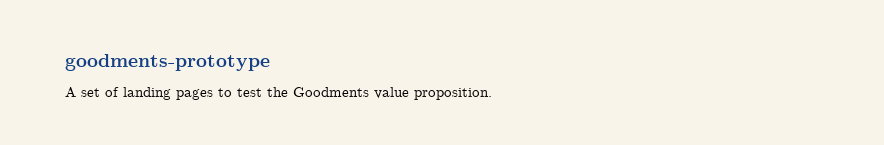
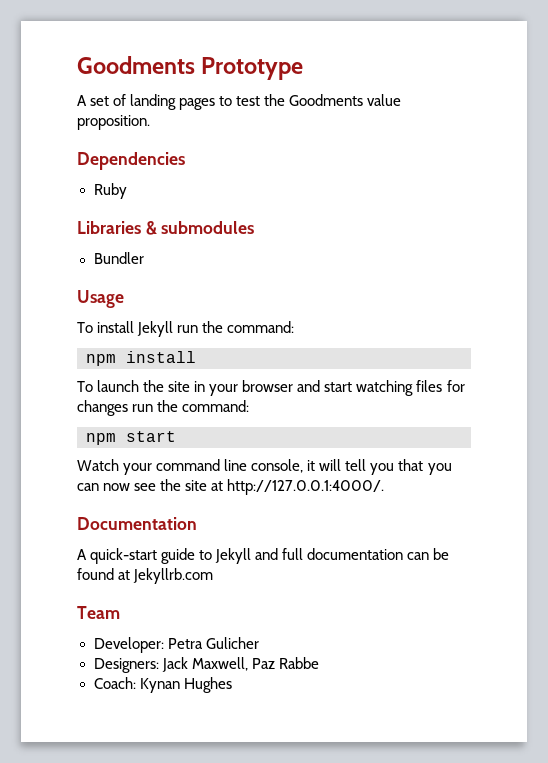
- goodments-prototype
+ Goodments Prototype
+ Dependencies
+ Ruby
+ Libraries & submodules
+ Bundler
+ Usage
+ To install Jekyll run the command:
+ npm install
+ To launch the site in your browser and start watching files for changes run the command:
+ npm start
+ Watch your command line console, it will tell you that you can now see the site at http://127.0.0.1:4000/.
+ Documentation
+ A quick-start guide to Jekyll and full documentation can be found at Jekyllrb.com
+ Team
+ Developer: Petra Gulicher
+ Designers: Jack Maxwell, Paz Rabbe
+ Coach: Kynan Hughes

